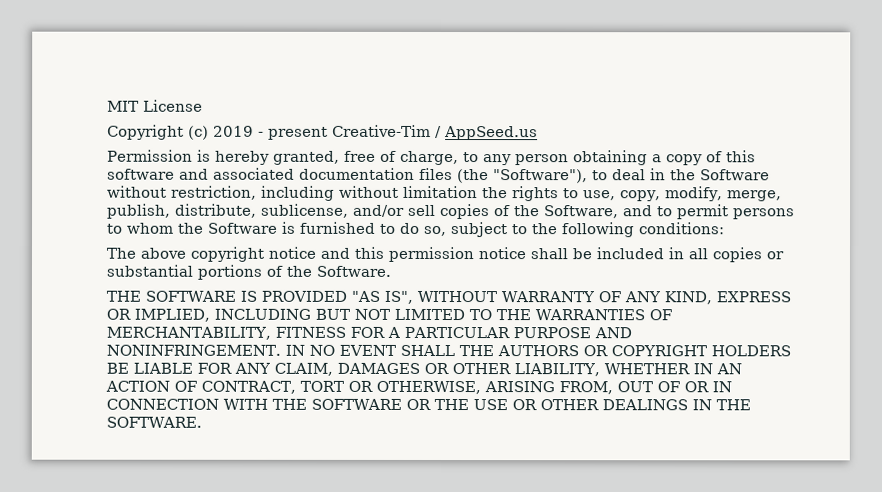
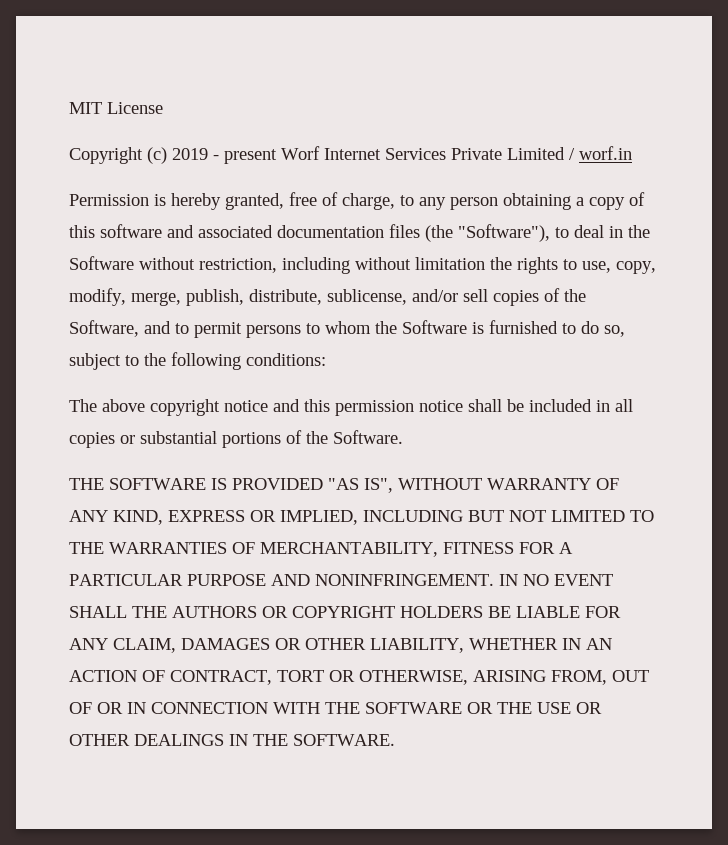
- Copyright (c) 2019 - present Creative-Tim / AppSeed.us
+ Copyright (c) 2019 - present Worf Internet Services Private Limited / worf.in

